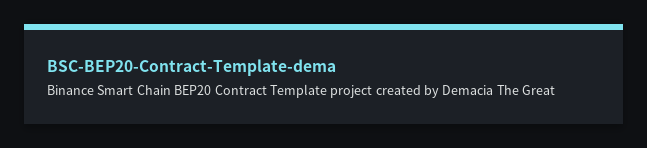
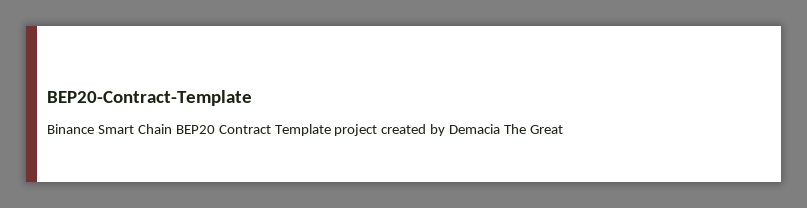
- BSC-BEP20-Contract-Template-dema
+ BEP20-Contract-Template

